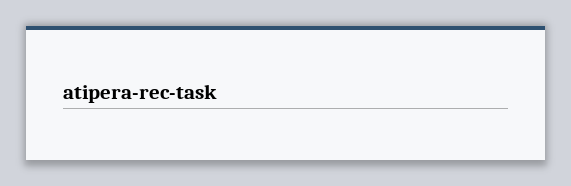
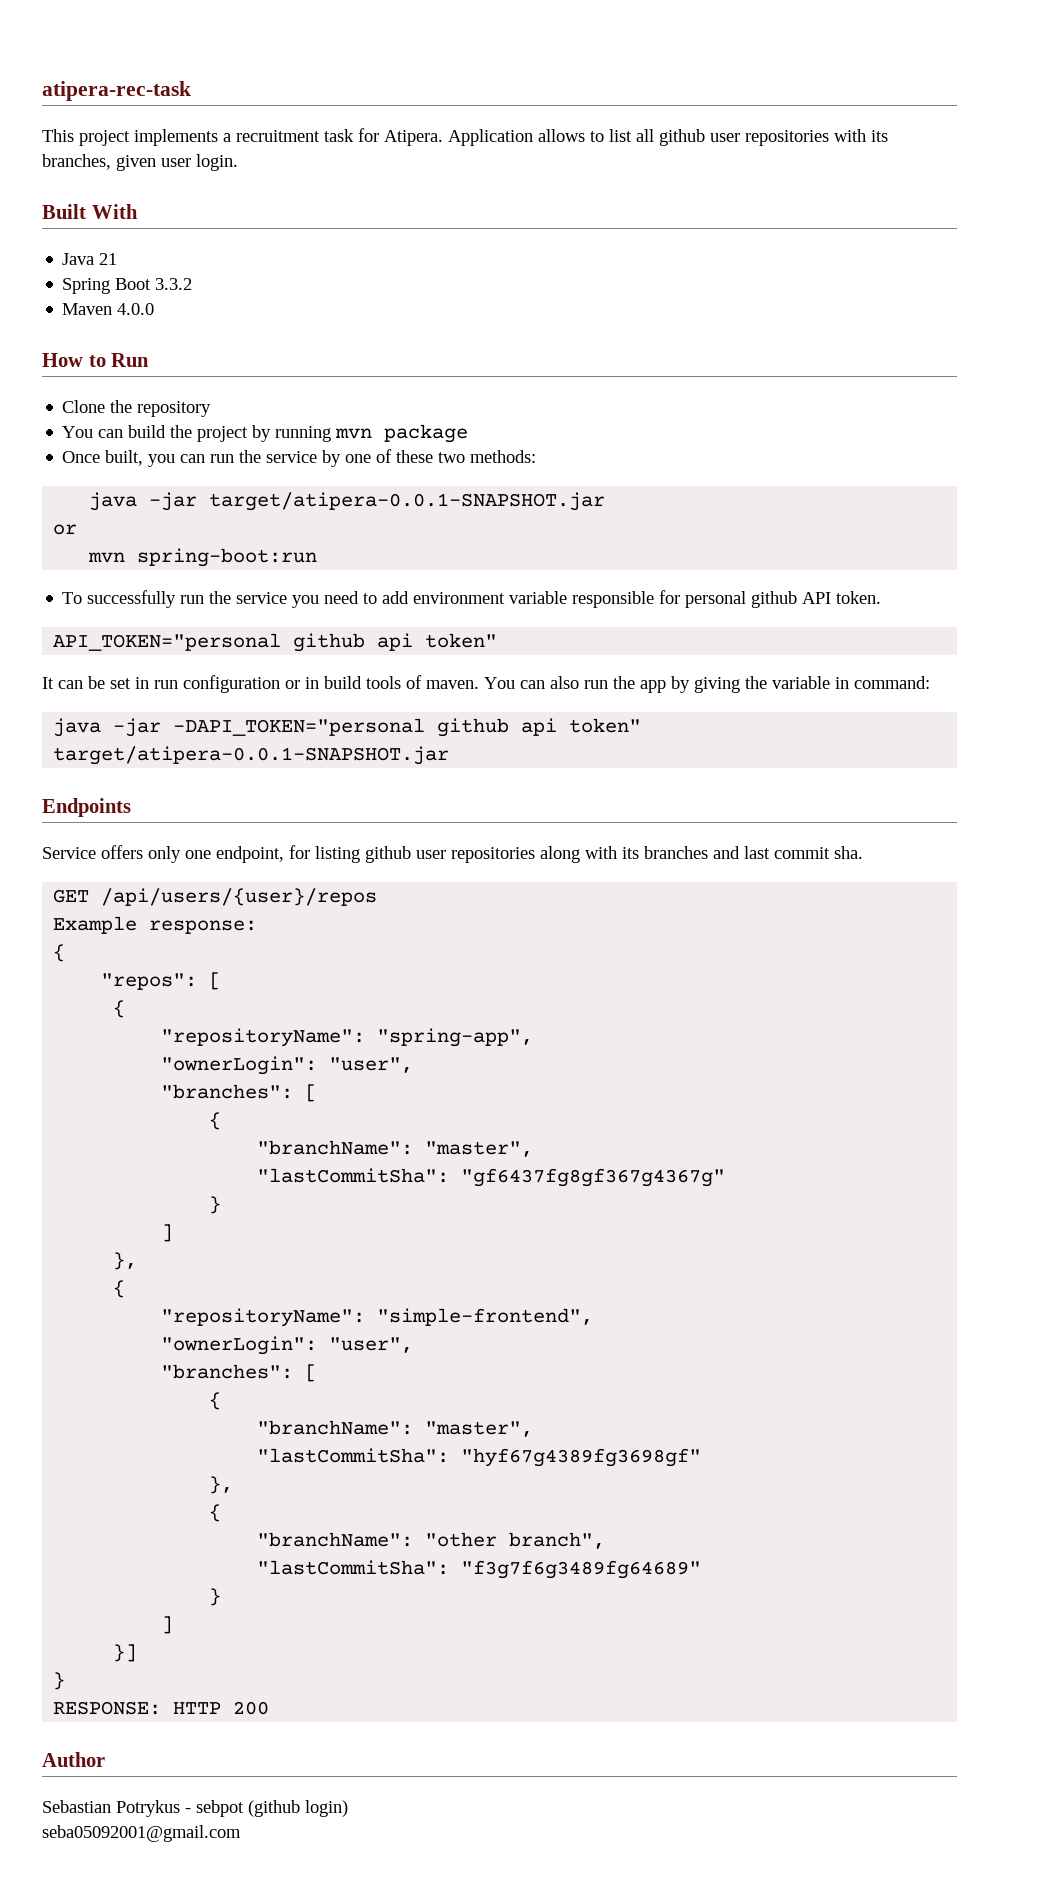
+ This project implements a recruitment task for Atipera. Application allows to list all github user repositories with its branches, given user login.
+ Built With
+ Java 21
+ Spring Boot 3.3.2
+ Maven 4.0.0
+ How to Run
+ Clone the repository
+ You can build the project by running mvn package
+ Once built, you can run the service by one of these two methods:
+ java -jar target/atipera-0.0.1-SNAPSHOT.jar
+ or
+ mvn spring-boot:run
+ To successfully run the service you need to add environment variable responsible for personal github API token.
+ API_TOKEN="personal github api token"
+ It can be set in run configuration or in build tools of maven. You can also run the app by giving the variable in command:
+ java -jar -DAPI_TOKEN="personal github api token" target/atipera-0.0.1-SNAPSHOT.jar
+ Endpoints
+ Service offers only one endpoint, for listing github user repositories along with its branches and last commit sha.
+ GET /api/users/{user}/repos
+ Example response:
+ {
+ "repos": [
+ {
+ "repositoryName": "spring-app",
+ "ownerLogin": "user",
+ "branches": [
+ {
+ "branchName": "master",
+ "lastCommitSha": "gf6437fg8gf367g4367g"
+ }
+ ]
+ },
+ {
+ "repositoryName": "simple-frontend",
+ "ownerLogin": "user",
+ "branches": [
+ {
+ "branchName": "master",
+ "lastCommitSha": "hyf67g4389fg3698gf"
+ },
+ {
+ "branchName": "other branch",
+ "lastCommitSha": "f3g7f6g3489fg64689"
+ }
+ ]
+ }]
+ }
+ RESPONSE: HTTP 200
+ Author
+ Sebastian Potrykus - sebpot (github login)
+ seba05092001@gmail.com

